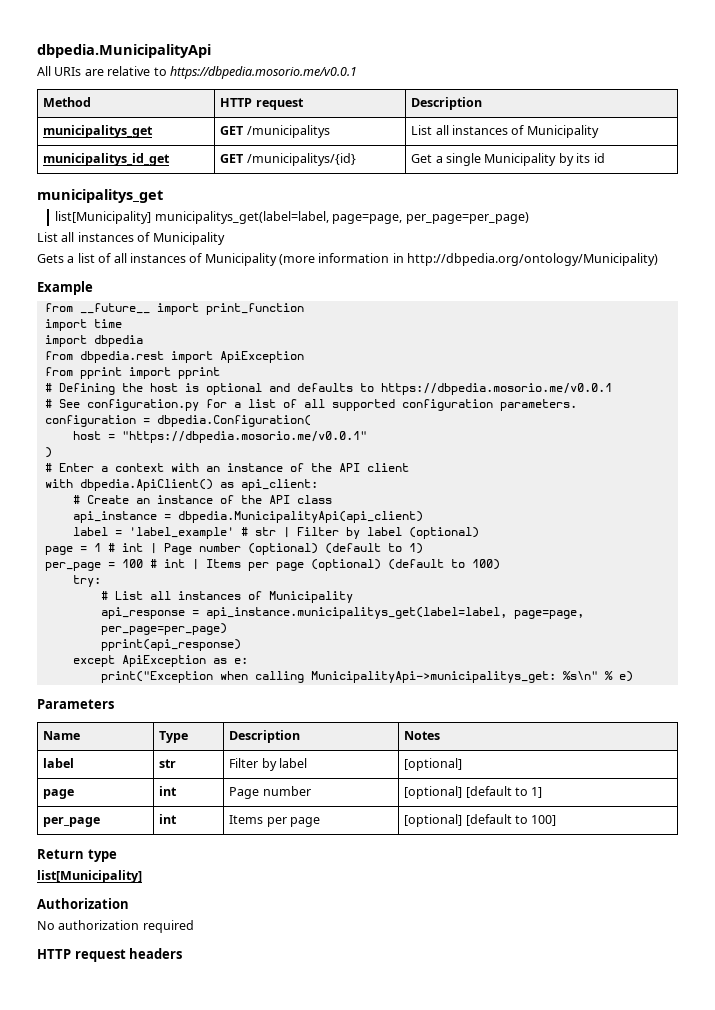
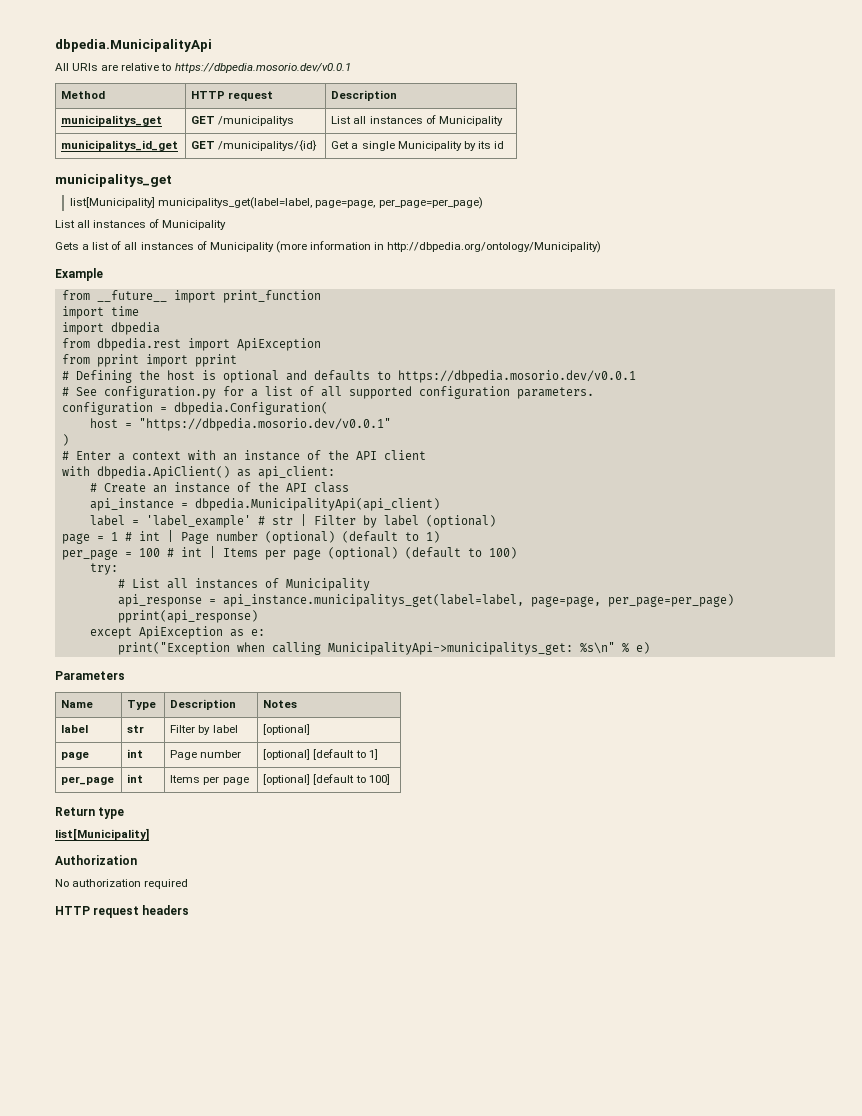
- All URIs are relative to https://dbpedia.mosorio.me/v0.0.1
+ All URIs are relative to https://dbpedia.mosorio.dev/v0.0.1
- # Defining the host is optional and defaults to https://dbpedia.mosorio.me/v0.0.1
+ # Defining the host is optional and defaults to https://dbpedia.mosorio.dev/v0.0.1
- host = "https://dbpedia.mosorio.me/v0.0.1"
+ host = "https://dbpedia.mosorio.dev/v0.0.1"

